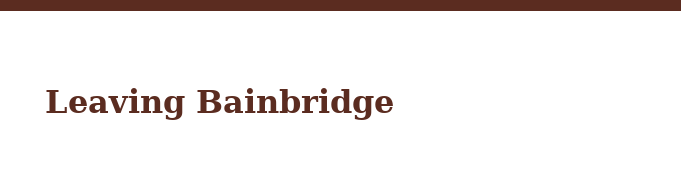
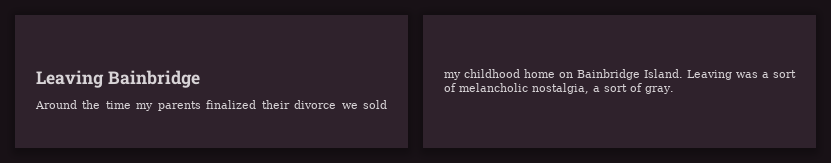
+ Around the time my parents finalized their divorce we sold my childhood home on Bainbridge Island. Leaving was a sort of melancholic nostalgia, a sort of gray.

